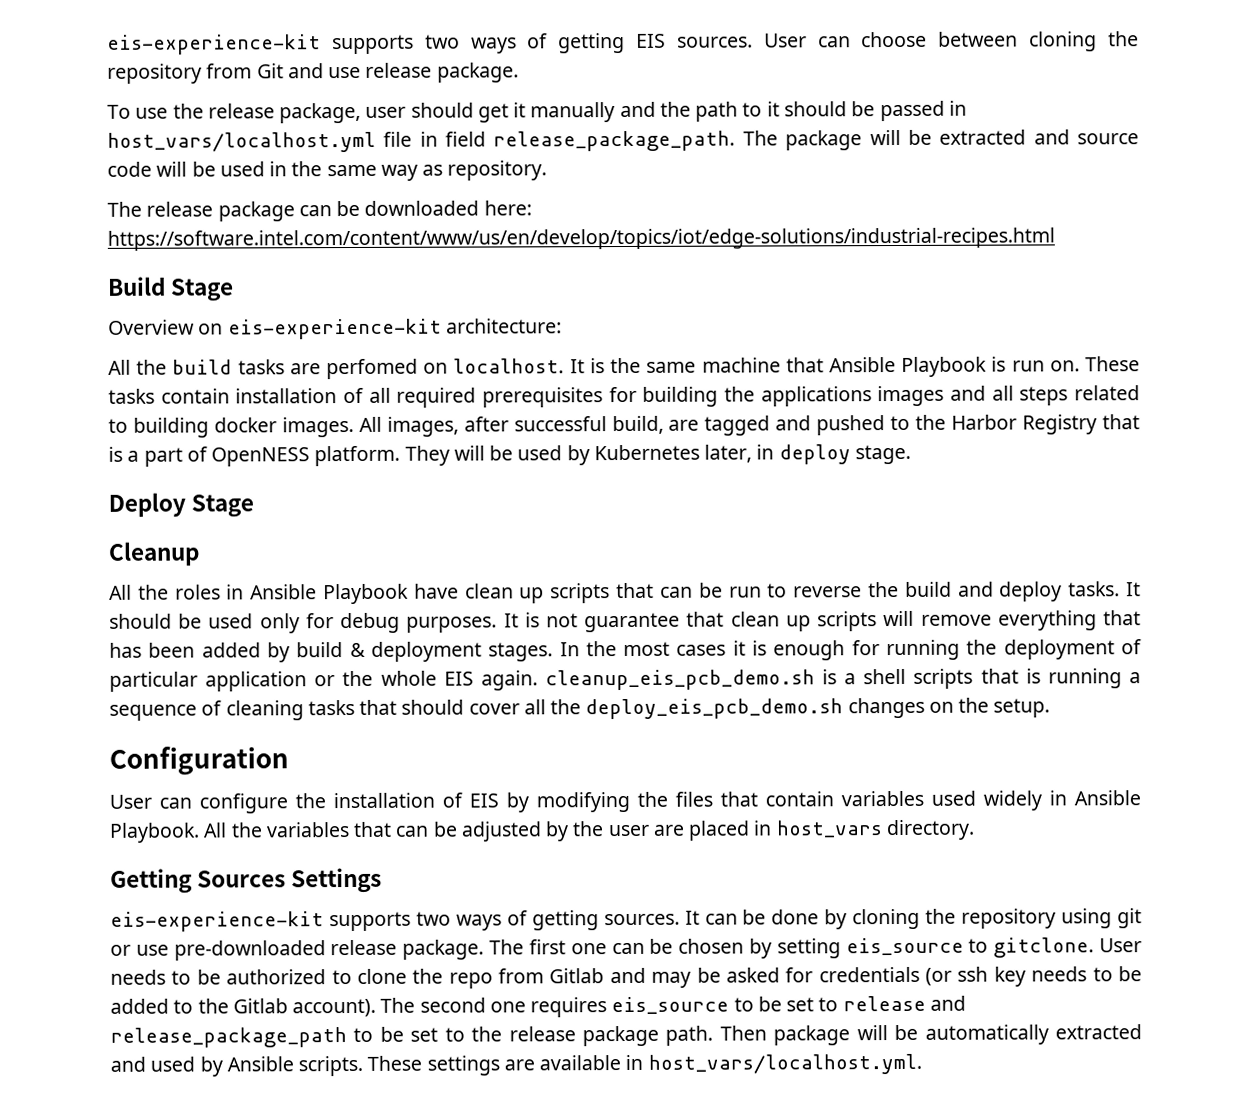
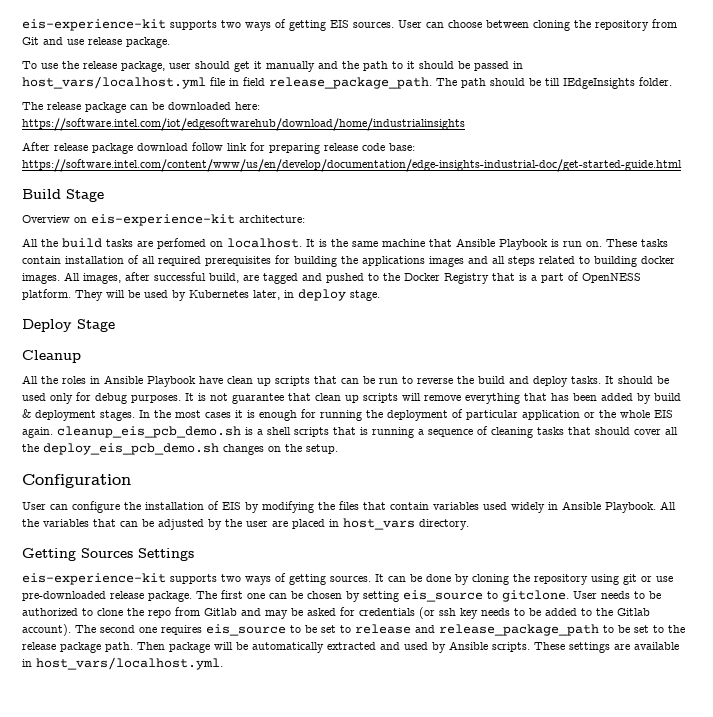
- The package will be extracted and source code will be used in the same way as repository.
+ The path should be till IEdgeInsights folder.
- The release package can be downloaded here: https://software.intel.com/content/www/us/en/develop/topics/iot/edge-solutions/industrial-recipes.html
+ The release package can be downloaded here: https://software.intel.com/iot/edgesoftwarehub/download/home/industrialinsights
+ After release package download follow link for preparing release code base: https://software.intel.com/content/www/us/en/develop/documentation/edge-insights-industrial-doc/get-started-guide.html
- All images, after successful build, are tagged and pushed to the Harbor Registry that is a part of OpenNESS platform.
+ All images, after successful build, are tagged and pushed to the Docker Registry that is a part of OpenNESS platform.

